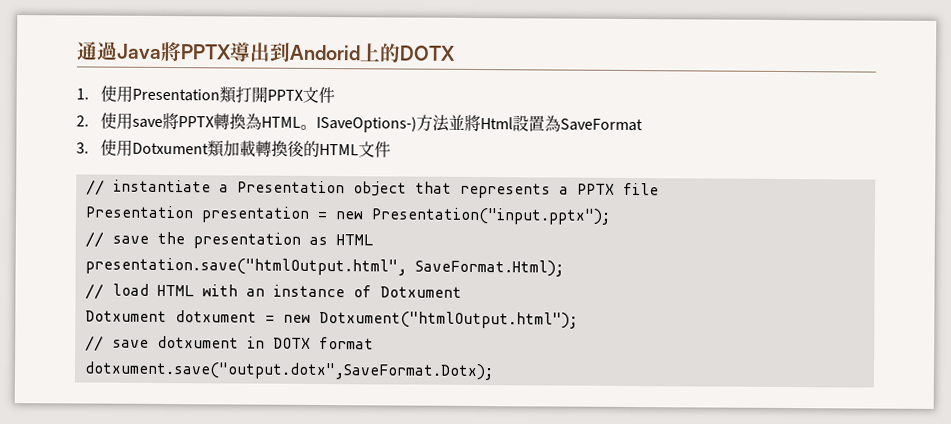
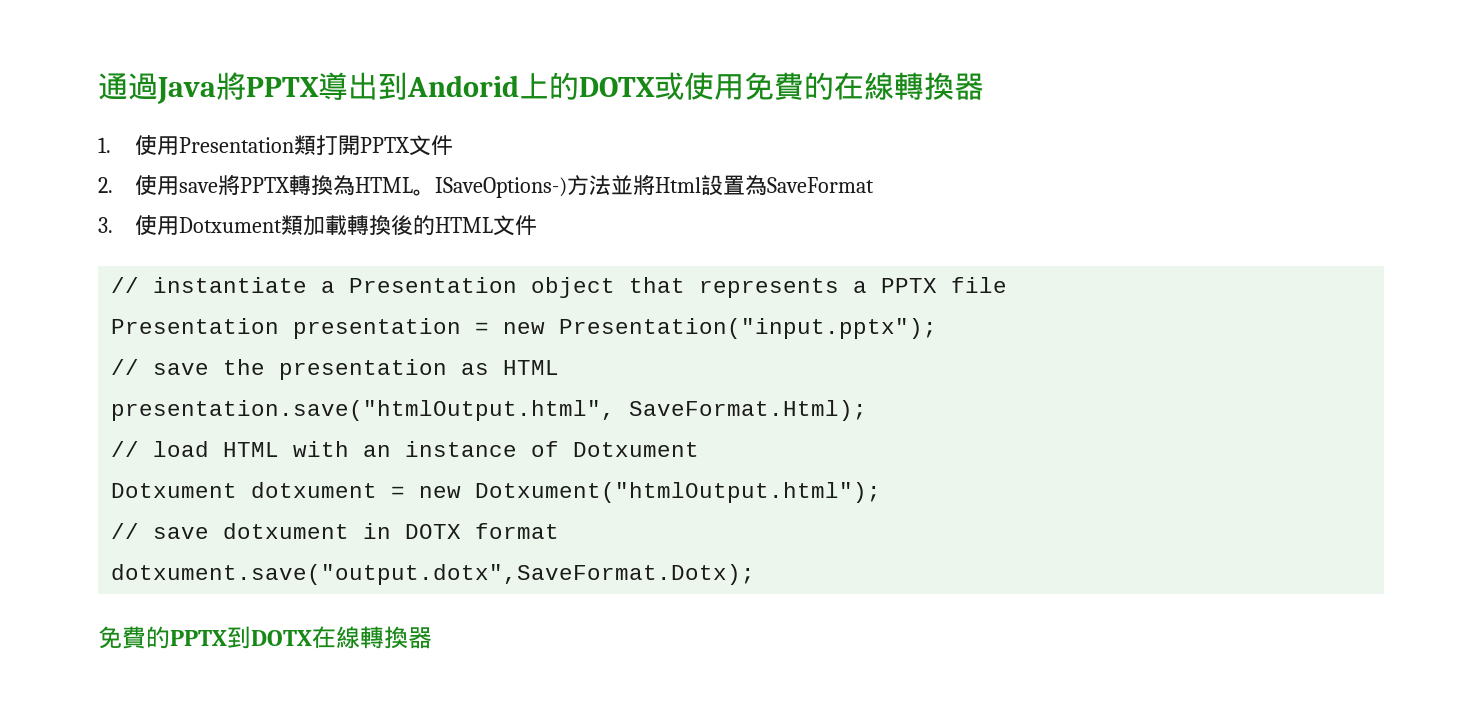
- 通過Java將PPTX導出到Andorid上的DOTX
+ 通過Java將PPTX導出到Andorid上的DOTX或使用免費的在線轉換器
+ 免費的PPTX到DOTX在線轉換器

